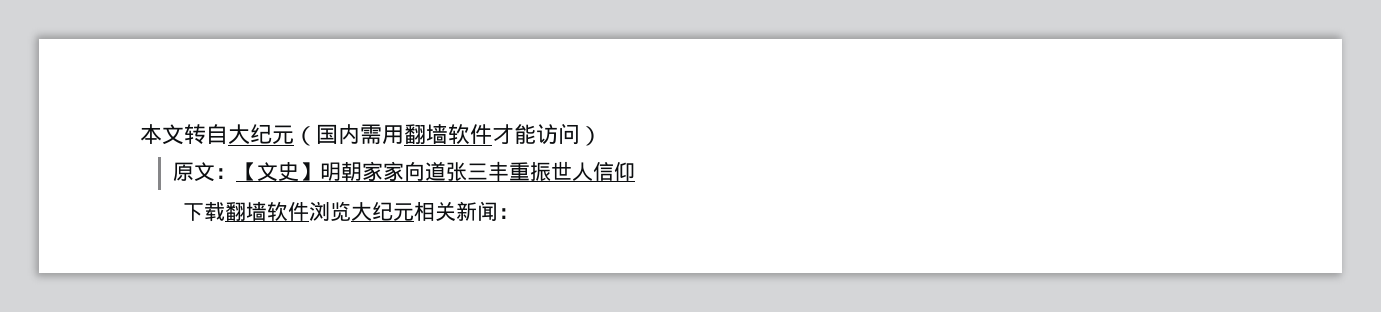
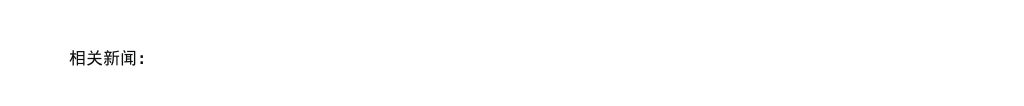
- 本文转自大纪元（国内需用翻墙软件才能访问）
- 原文：【文史】明朝家家向道张三丰重振世人信仰
- 下载翻墙软件浏览大纪元相关新闻：
+ 相关新闻：

